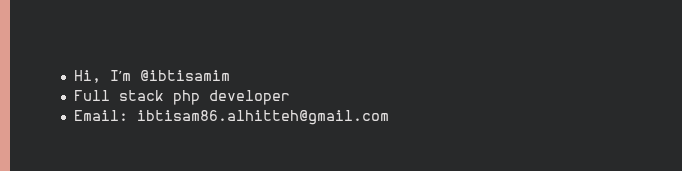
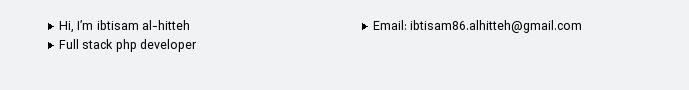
- Hi, I’m @ibtisamim
+ Hi, I’m ibtisam al-hitteh

